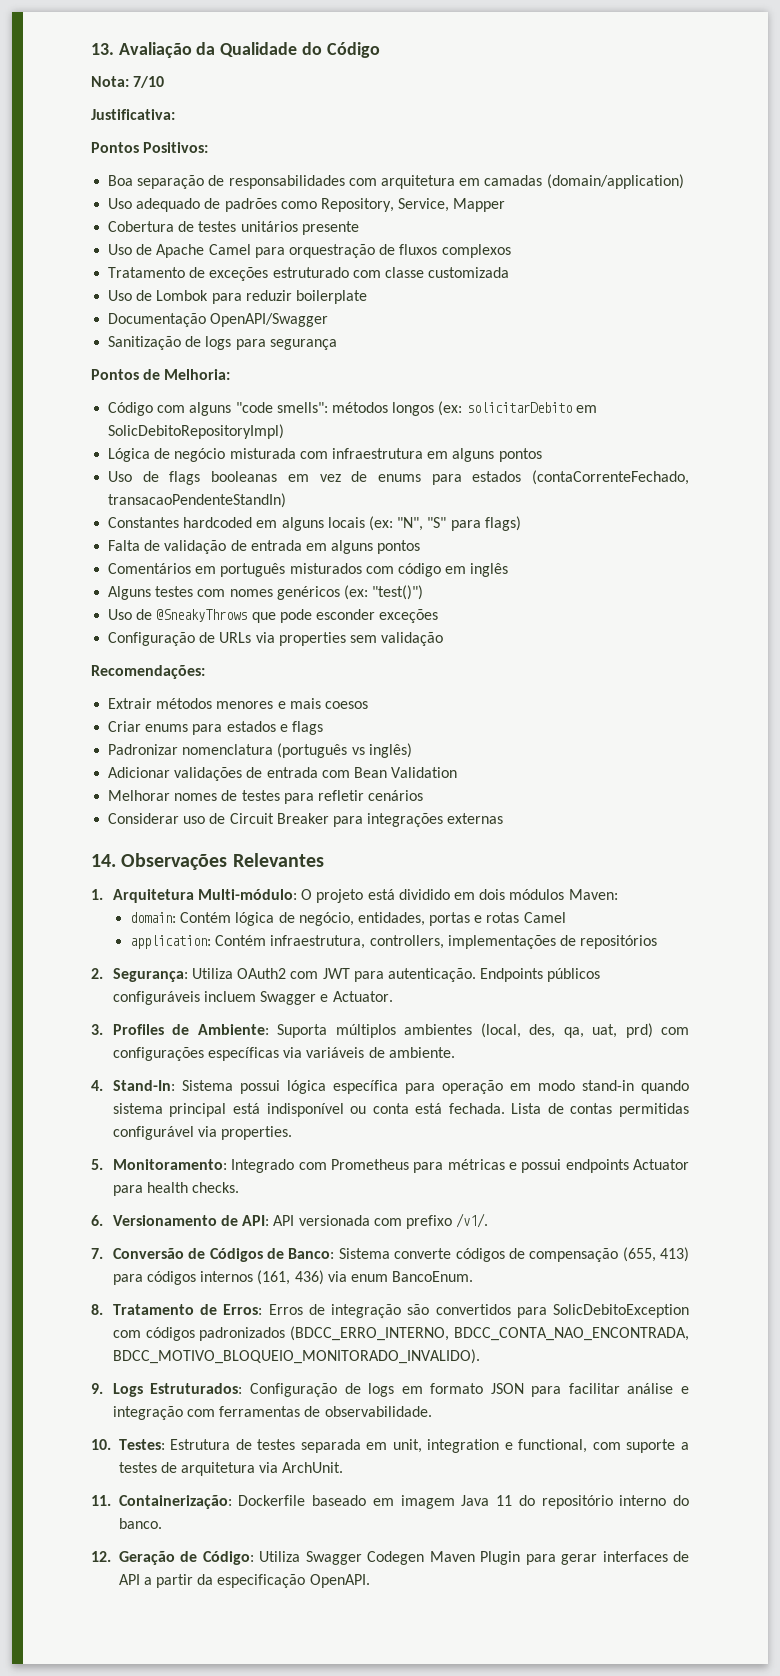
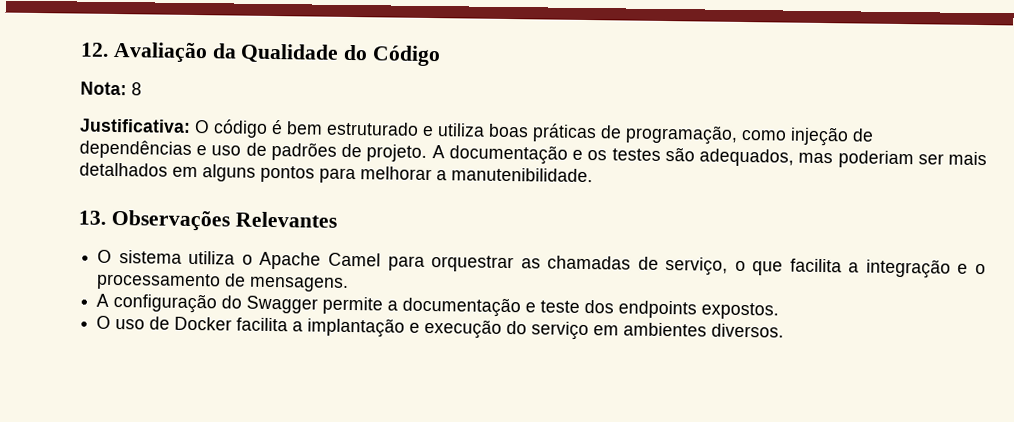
- 13. Avaliação da Qualidade do Código
+ 12. Avaliação da Qualidade do Código
- Nota: 7/10
+ Nota: 8
- Justificativa:
- Pontos Positivos:
- Boa separação de responsabilidades com arquitetura em camadas (domain/application)
- Uso adequado de padrões como Repository, Service, Mapper
- Cobertura de testes unitários presente
- Uso de Apache Camel para orquestração de fluxos complexos
- Tratamento de exceções estruturado com classe customizada
- Uso de Lombok para reduzir boilerplate
- Documentação OpenAPI/Swagger
- Sanitização de logs para segurança
- Pontos de Melhoria:
- Código com alguns "code smells": métodos longos (ex: solicitarDebito em SolicDebitoRepositoryImpl)
- Lógica de negócio misturada com infraestrutura em alguns pontos
- Uso de flags booleanas em vez de enums para estados (contaCorrenteFechado, transacaoPendenteStandIn)
- Constantes hardcoded em alguns locais (ex: "N", "S" para flags)
- Falta de validação de entrada em alguns pontos
- Comentários em português misturados com código em inglês
- Alguns testes com nomes genéricos (ex: "test()")
- Uso de @SneakyThrows que pode esconder exceções
- Configuração de URLs via properties sem validação
- Recomendações:
- Extrair métodos menores e mais coesos
- Criar enums para estados e flags
- Padronizar nomenclatura (português vs inglês)
- Adicionar validações de entrada com Bean Validation
- Melhorar nomes de testes para refletir cenários
- Considerar uso de Circuit Breaker para integrações externas
- 14. Observações Relevantes
- 1. Arquitetura Multi-módulo: O projeto está dividido em dois módulos Maven:
- domain: Contém lógica de negócio, entidades, portas e rotas Camel
- application: Contém infraestrutura, controllers, implementações de repositórios
- 2. Segurança: Utiliza OAuth2 com JWT para autenticação. Endpoints públicos configuráveis incluem Swagger e Actuator.
- 3. Profiles de Ambiente: Suporta múltiplos ambientes (local, des, qa, uat, prd) com configurações específicas via variáveis de ambiente.
- 4. Stand-In: Sistema possui lógica específica para operação em modo stand-in quando sistema principal está indisponível ou conta está fechada. Lista de contas permitidas configurável via properties.
- 5. Monitoramento: Integrado com Prometheus para métricas e possui endpoints Actuator para health checks.
- 6. Versionamento de API: API versionada com prefixo /v1/.
- 7. Conversão de Códigos de Banco: Sistema converte códigos de compensação (655, 413) para códigos internos (161, 436) via enum BancoEnum.
- 8. Tratamento de Erros: Erros de integração são convertidos para SolicDebitoException com códigos padronizados (BDCC_ERRO_INTERNO, BDCC_CONTA_NAO_ENCONTRADA, BDCC_MOTIVO_BLOQUEIO_MONITORADO_INVALIDO).
- 9. Logs Estruturados: Configuração de logs em formato JSON para facilitar análise e integração com ferramentas de observabilidade.
- 10. Testes: Estrutura de testes separada em unit, integration e functional, com suporte a testes de arquitetura via ArchUnit.
- 11. Containerização: Dockerfile baseado em imagem Java 11 do repositório interno do banco.
- 12. Geração de Código: Utiliza Swagger Codegen Maven Plugin para gerar interfaces de API a partir da especificação OpenAPI.
+ Justificativa: O código é bem estruturado e utiliza boas práticas de programação, como injeção de dependências e uso de padrões de projeto. A documentação e os testes são adequados, mas poderiam ser mais detalhados em alguns pontos para melhorar a manutenibilidade.
+ 13. Observações Relevantes
+ O sistema utiliza o Apache Camel para orquestrar as chamadas de serviço, o que facilita a integração e o processamento de mensagens.
+ A configuração do Swagger permite a documentação e teste dos endpoints expostos.
+ O uso de Docker facilita a implantação e execução do serviço em ambientes diversos.

